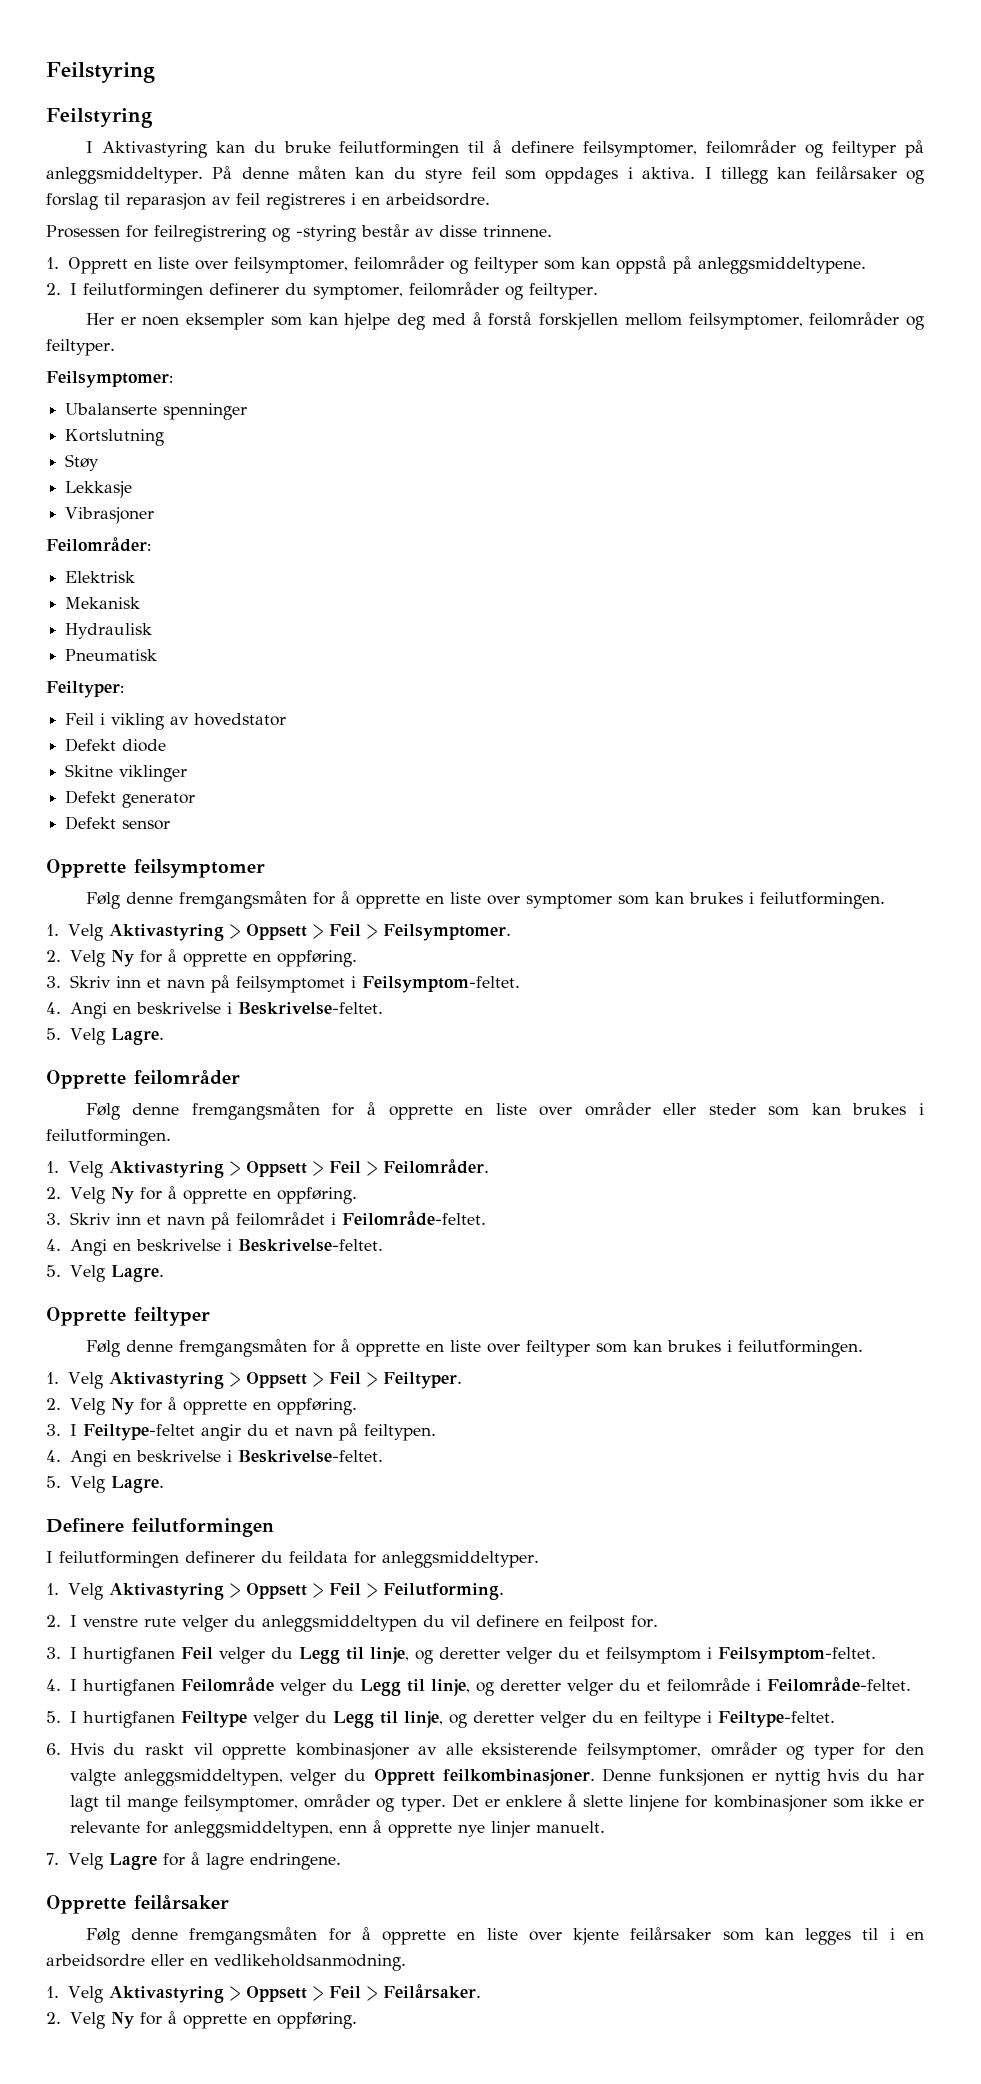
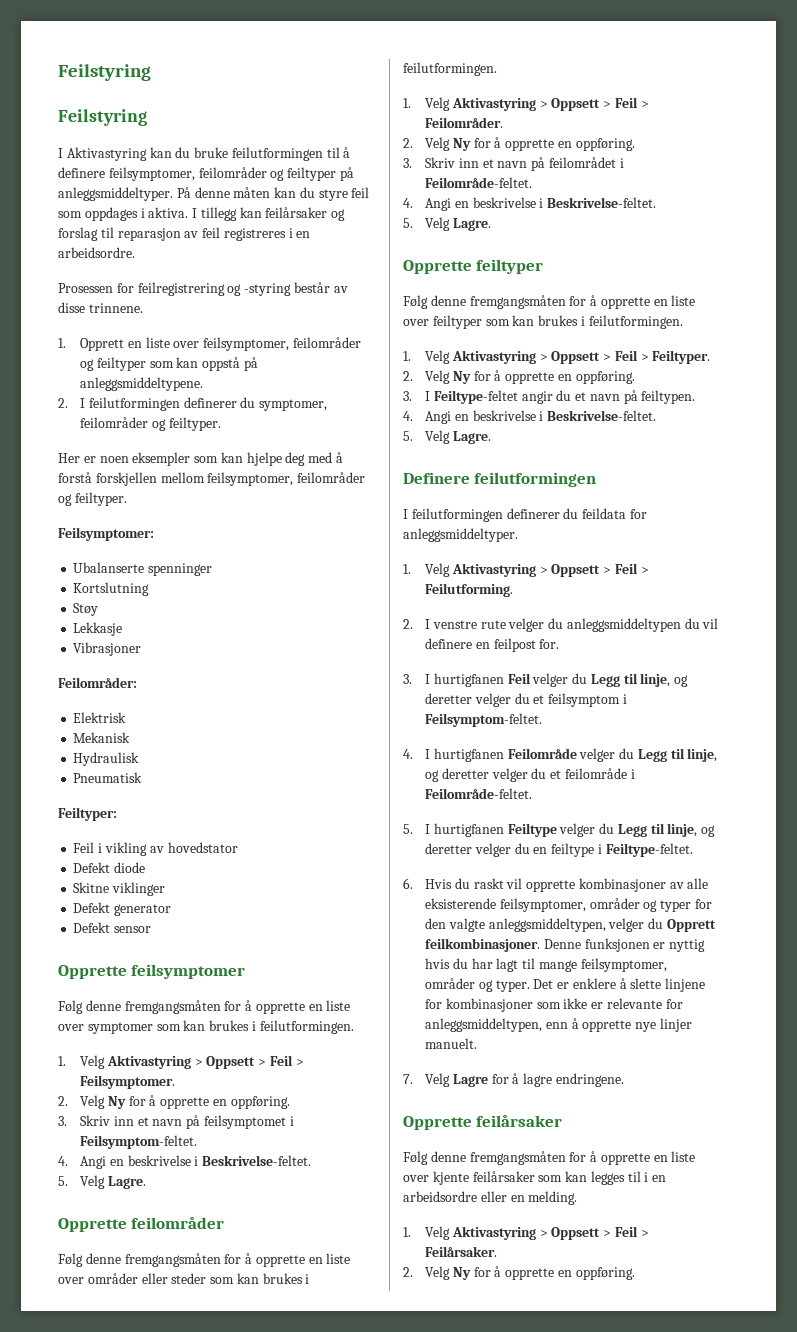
- Følg denne fremgangsmåten for å opprette en liste over kjente feilårsaker som kan legges til i en arbeidsordre eller en vedlikeholdsanmodning.
+ Følg denne fremgangsmåten for å opprette en liste over kjente feilårsaker som kan legges til i en arbeidsordre eller en melding.

